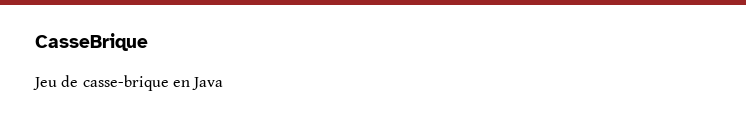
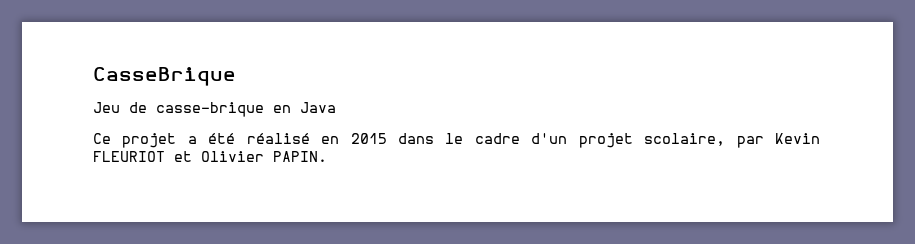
+ Ce projet a été réalisé en 2015 dans le cadre d'un projet scolaire, par Kevin FLEURIOT et Olivier PAPIN.

